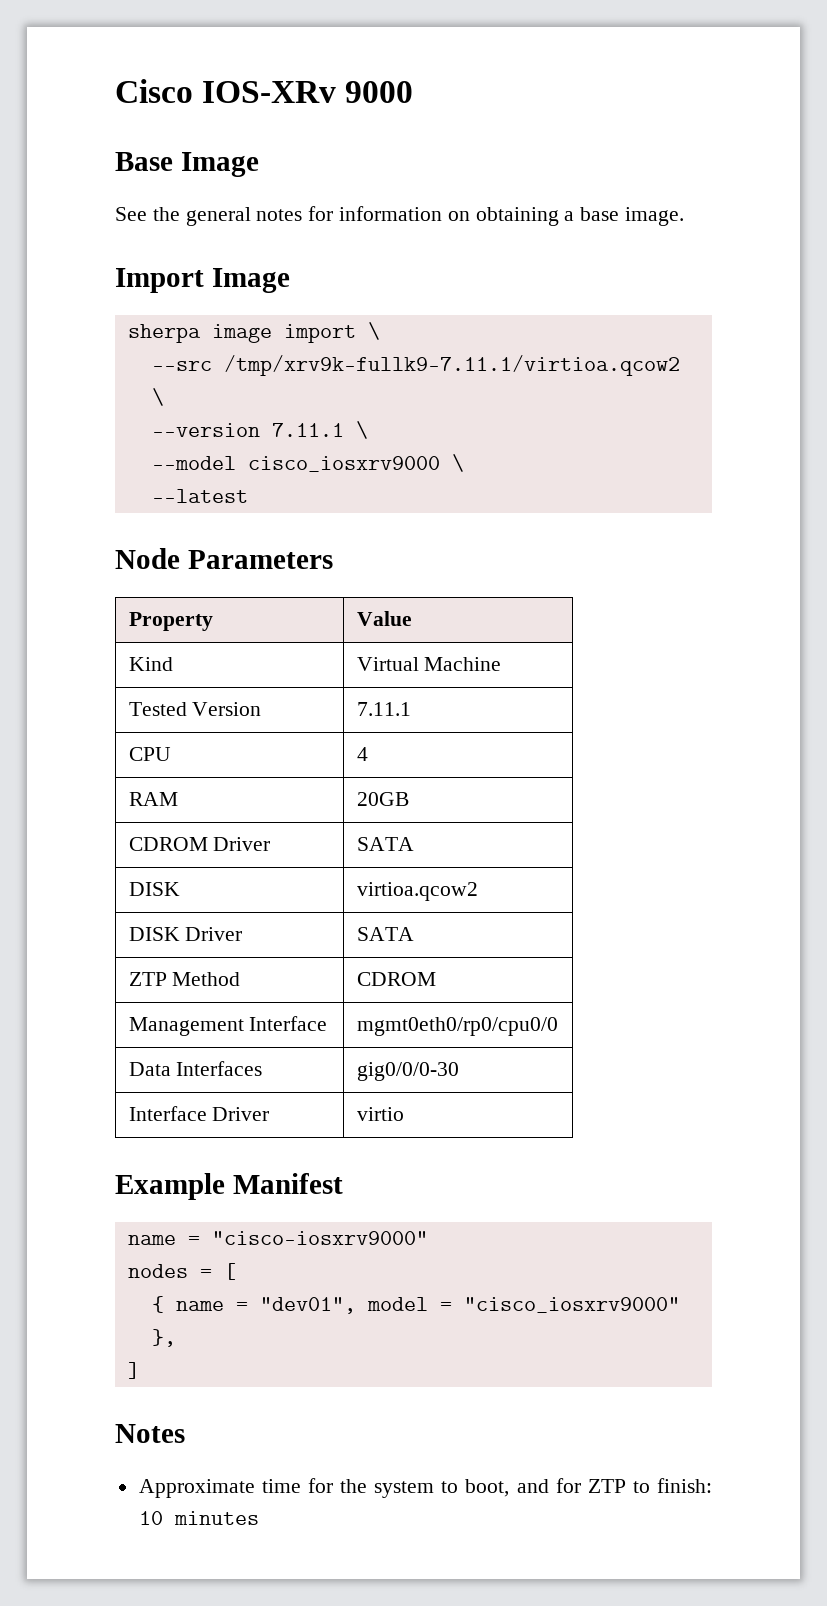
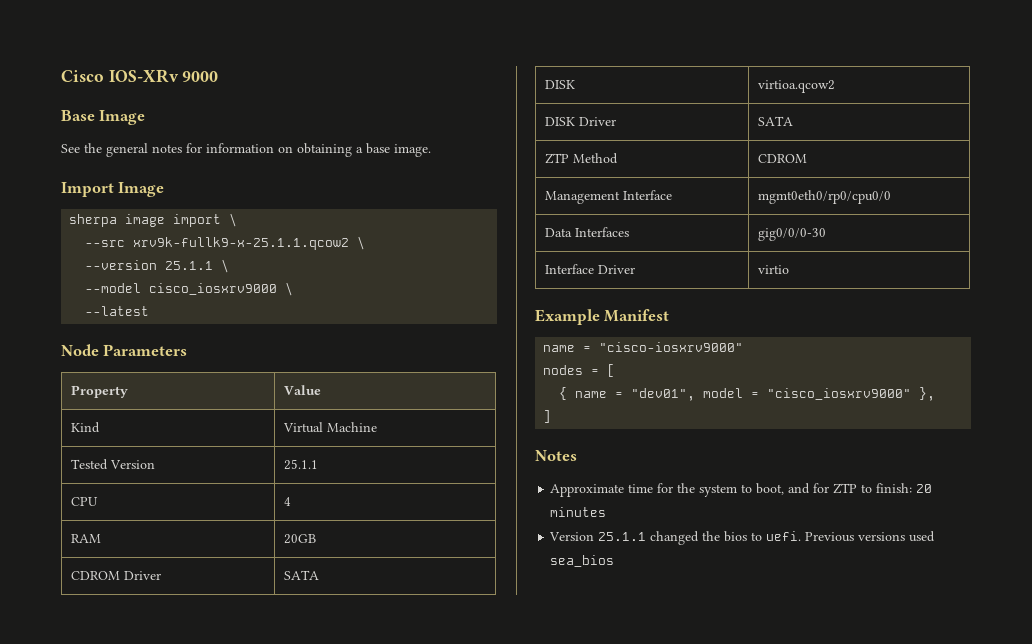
- --src /tmp/xrv9k-fullk9-7.11.1/virtioa.qcow2 \
+ --src xrv9k-fullk9-x-25.1.1.qcow2 \
- --version 7.11.1 \
+ --version 25.1.1 \
- Tested Version | 7.11.1
+ Tested Version | 25.1.1
- Approximate time for the system to boot, and for ZTP to finish: 10 minutes
+ Approximate time for the system to boot, and for ZTP to finish: 20 minutes
+ Version 25.1.1 changed the bios to uefi. Previous versions used sea_bios

